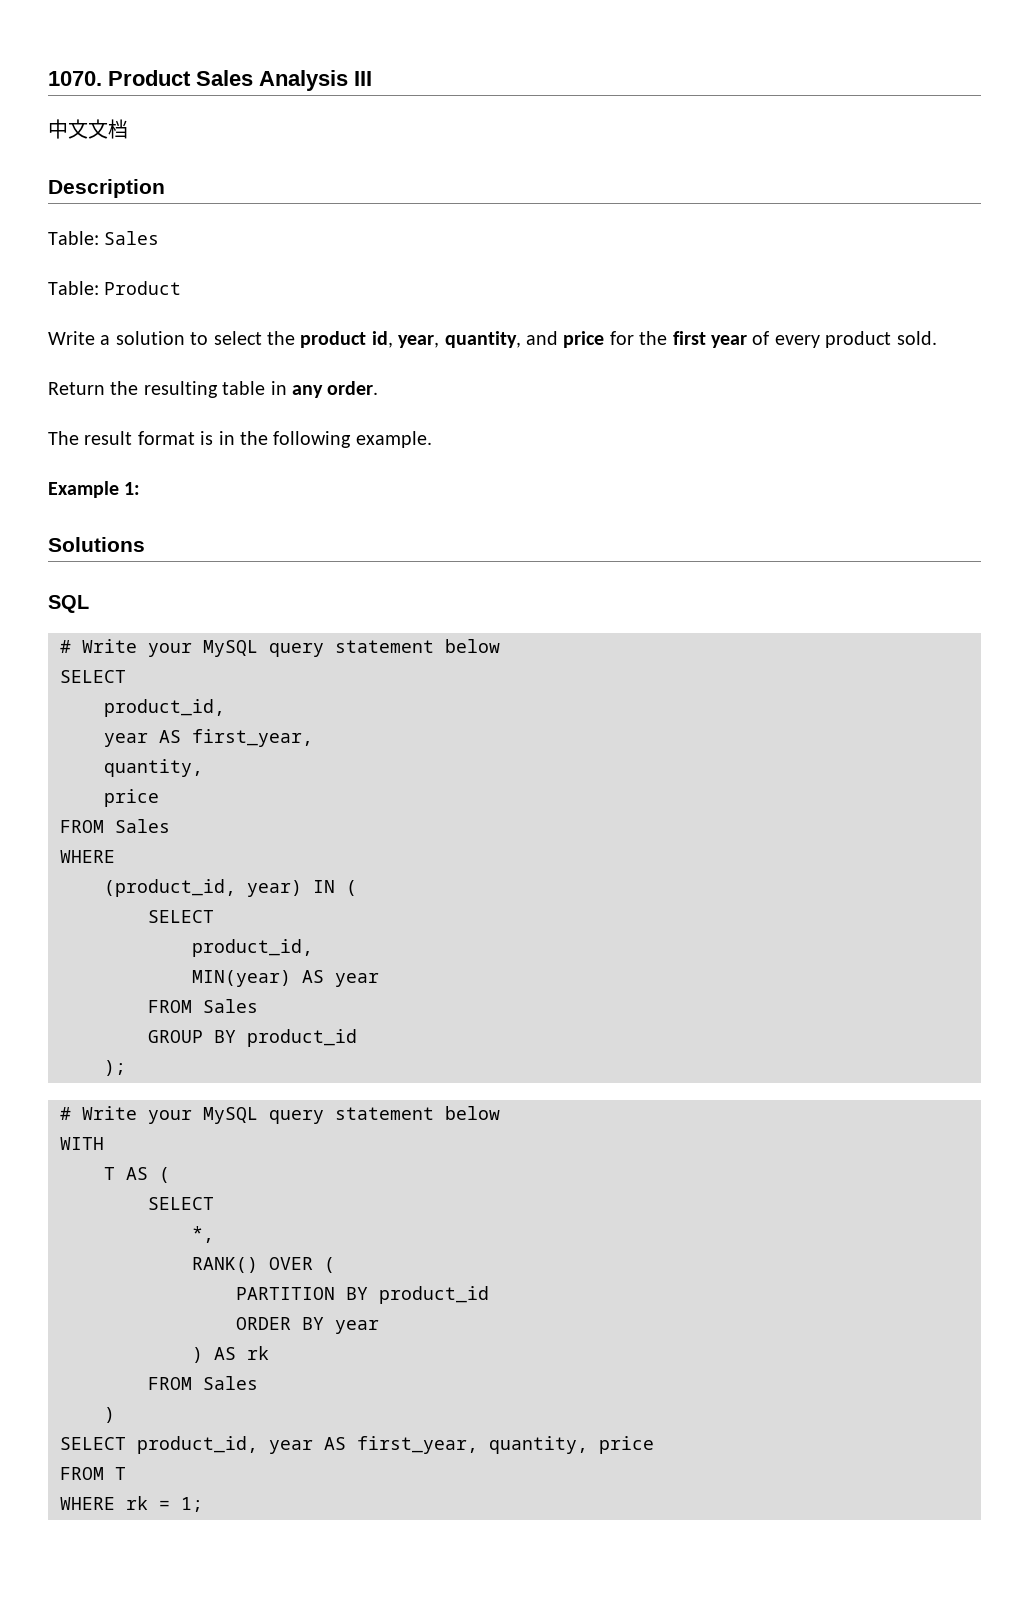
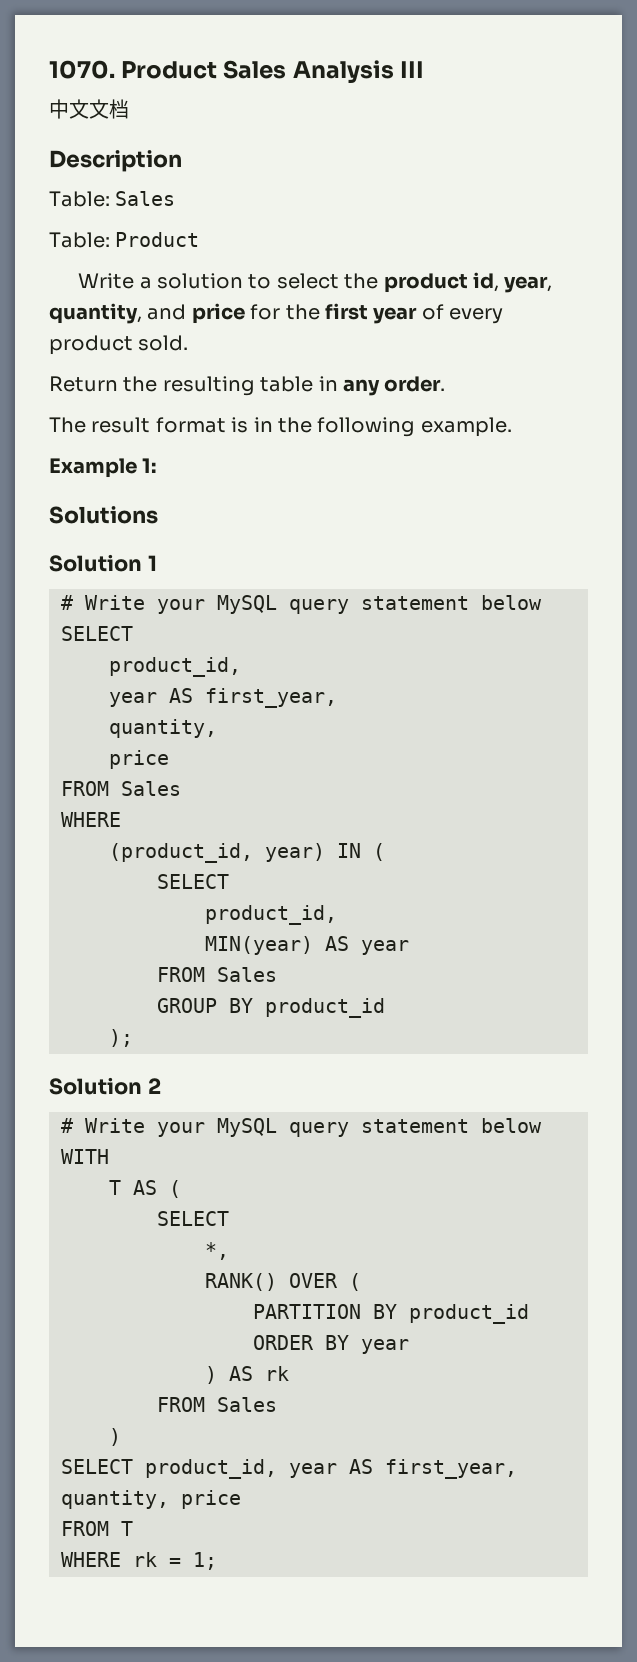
- SQL
+ Solution 1
+ Solution 2

